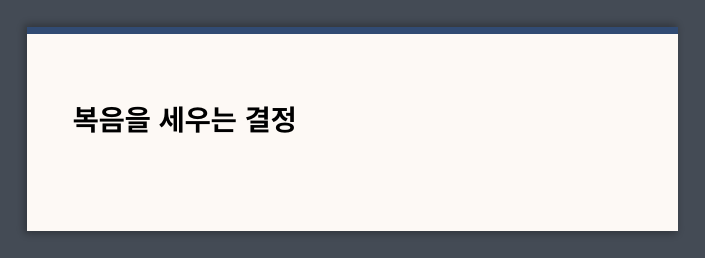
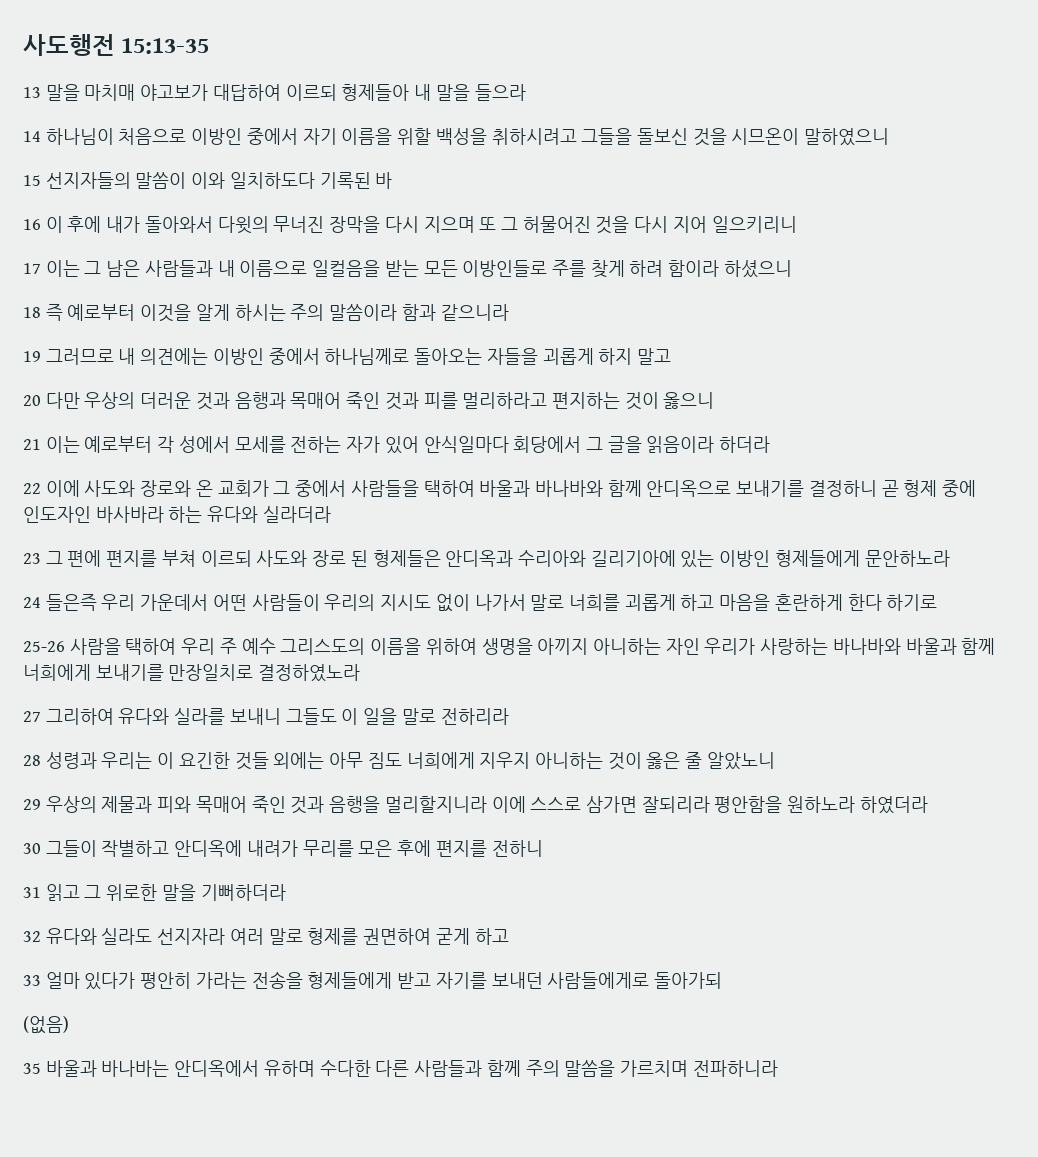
- 복음을 세우는 결정
+ 사도행전 15:13-35
+ 13 말을 마치매 야고보가 대답하여 이르되 형제들아 내 말을 들으라
+ 14 하나님이 처음으로 이방인 중에서 자기 이름을 위할 백성을 취하시려고 그들을 돌보신 것을 시므온이 말하였으니
+ 15 선지자들의 말씀이 이와 일치하도다 기록된 바
+ 16 이 후에 내가 돌아와서 다윗의 무너진 장막을 다시 지으며 또 그 허물어진 것을 다시 지어 일으키리니
+ 17 이는 그 남은 사람들과 내 이름으로 일컬음을 받는 모든 이방인들로 주를 찾게 하려 함이라 하셨으니
+ 18 즉 예로부터 이것을 알게 하시는 주의 말씀이라 함과 같으니라
+ 19 그러므로 내 의견에는 이방인 중에서 하나님께로 돌아오는 자들을 괴롭게 하지 말고
+ 20 다만 우상의 더러운 것과 음행과 목매어 죽인 것과 피를 멀리하라고 편지하는 것이 옳으니
+ 21 이는 예로부터 각 성에서 모세를 전하는 자가 있어 안식일마다 회당에서 그 글을 읽음이라 하더라
+ 22 이에 사도와 장로와 온 교회가 그 중에서 사람들을 택하여 바울과 바나바와 함께 안디옥으로 보내기를 결정하니 곧 형제 중에 인도자인 바사바라 하는 유다와 실라더라
+ 23 그 편에 편지를 부쳐 이르되 사도와 장로 된 형제들은 안디옥과 수리아와 길리기아에 있는 이방인 형제들에게 문안하노라
+ 24 들은즉 우리 가운데서 어떤 사람들이 우리의 지시도 없이 나가서 말로 너희를 괴롭게 하고 마음을 혼란하게 한다 하기로
+ 25-26 사람을 택하여 우리 주 예수 그리스도의 이름을 위하여 생명을 아끼지 아니하는 자인 우리가 사랑하는 바나바와 바울과 함께 너희에게 보내기를 만장일치로 결정하였노라
+ 27 그리하여 유다와 실라를 보내니 그들도 이 일을 말로 전하리라
+ 28 성령과 우리는 이 요긴한 것들 외에는 아무 짐도 너희에게 지우지 아니하는 것이 옳은 줄 알았노니
+ 29 우상의 제물과 피와 목매어 죽인 것과 음행을 멀리할지니라 이에 스스로 삼가면 잘되리라 평안함을 원하노라 하였더라
+ 30 그들이 작별하고 안디옥에 내려가 무리를 모은 후에 편지를 전하니
+ 31 읽고 그 위로한 말을 기뻐하더라
+ 32 유다와 실라도 선지자라 여러 말로 형제를 권면하여 굳게 하고
+ 33 얼마 있다가 평안히 가라는 전송을 형제들에게 받고 자기를 보내던 사람들에게로 돌아가되
+ (없음)
+ 35 바울과 바나바는 안디옥에서 유하며 수다한 다른 사람들과 함께 주의 말씀을 가르치며 전파하니라

